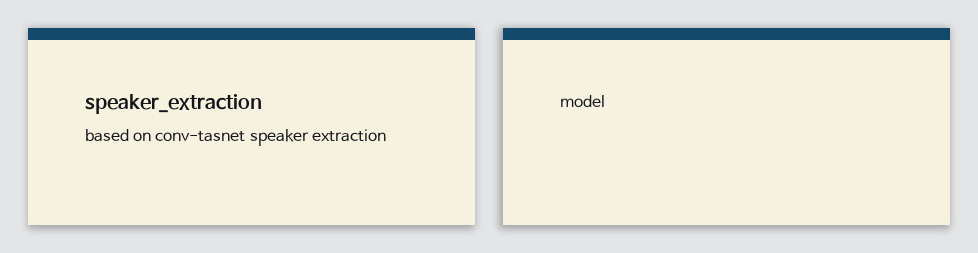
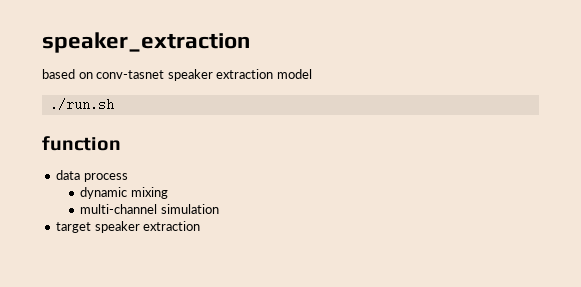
+ ./run.sh
+ function
+ data process
+ dynamic mixing
+ multi-channel simulation
+ target speaker extraction

